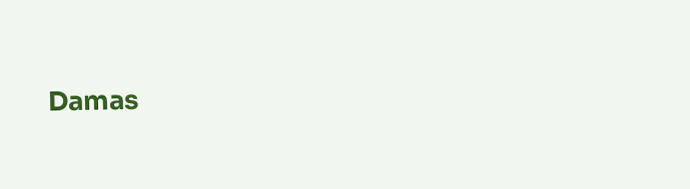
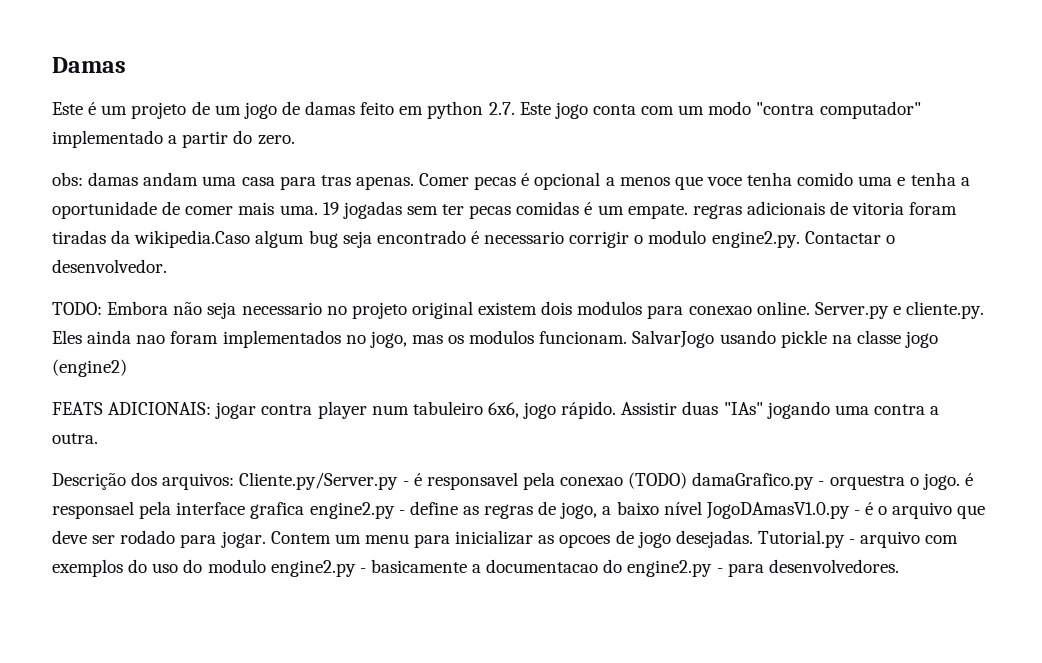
+ Este é um projeto de um jogo de damas feito em python 2.7. Este jogo conta com um modo "contra computador" implementado a partir do zero.
+ obs: damas andam uma casa para tras apenas. Comer pecas é opcional a menos que voce tenha comido uma e tenha a oportunidade de comer mais uma. 19 jogadas sem ter pecas comidas é um empate. regras adicionais de vitoria foram tiradas da wikipedia.Caso algum bug seja encontrado é necessario corrigir o modulo engine2.py. Contactar o desenvolvedor.
+ TODO: Embora não seja necessario no projeto original existem dois modulos para conexao online. Server.py e cliente.py. Eles ainda nao foram implementados no jogo, mas os modulos funcionam. SalvarJogo usando pickle na classe jogo (engine2)
+ FEATS ADICIONAIS: jogar contra player num tabuleiro 6x6, jogo rápido. Assistir duas "IAs" jogando uma contra a outra.
+ Descrição dos arquivos: Cliente.py/Server.py - é responsavel pela conexao (TODO) damaGrafico.py - orquestra o jogo. é responsael pela interface grafica engine2.py - define as regras de jogo, a baixo nível JogoDAmasV1.0.py - é o arquivo que deve ser rodado para jogar. Contem um menu para inicializar as opcoes de jogo desejadas. Tutorial.py - arquivo com exemplos do uso do modulo engine2.py - basicamente a documentacao do engine2.py - para desenvolvedores.

